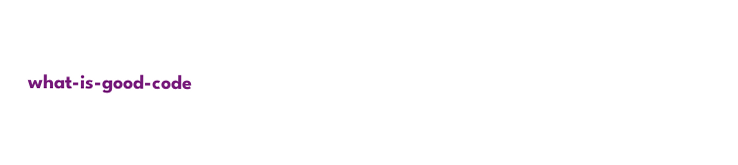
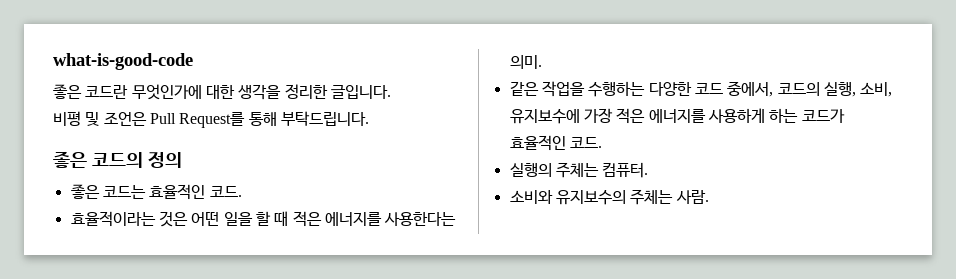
+ 좋은 코드란 무엇인가에 대한 생각을 정리한 글입니다.
+ 비평 및 조언은 Pull Request를 통해 부탁드립니다.
+ 좋은 코드의 정의
+ 좋은 코드는 효율적인 코드.
+ 효율적이라는 것은 어떤 일을 할 때 적은 에너지를 사용한다는 의미.
+ 같은 작업을 수행하는 다양한 코드 중에서, 코드의 실행, 소비, 유지보수에 가장 적은 에너지를 사용하게 하는 코드가 효율적인 코드.
+ 실행의 주체는 컴퓨터.
+ 소비와 유지보수의 주체는 사람.

